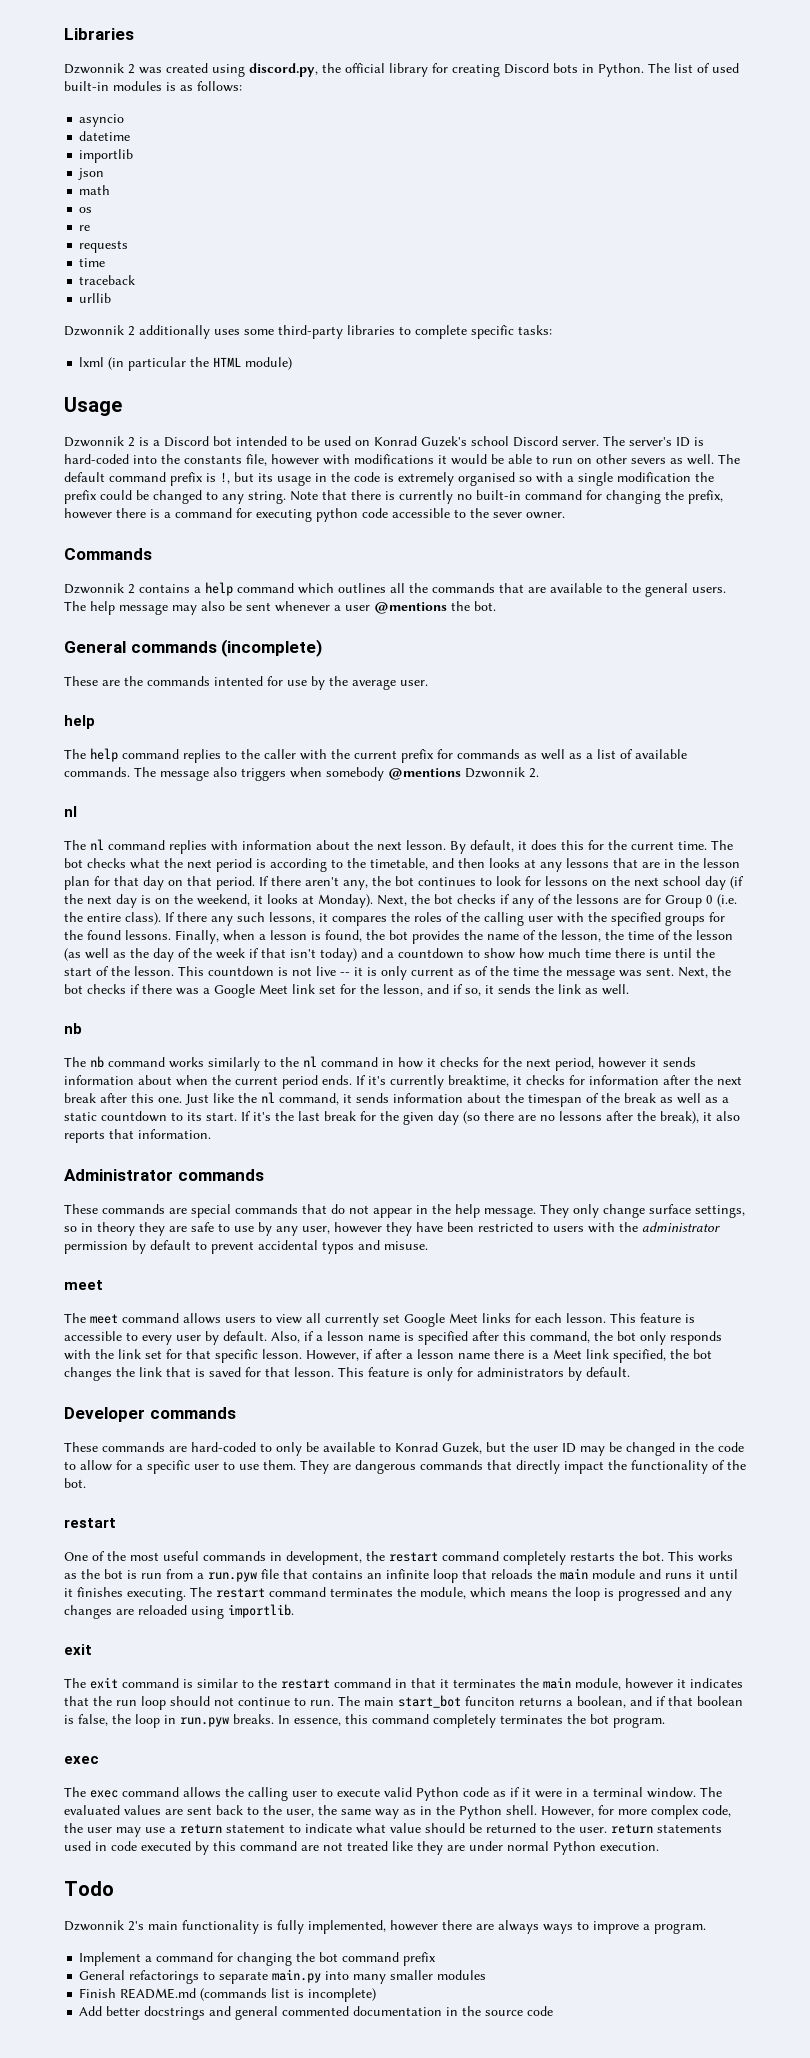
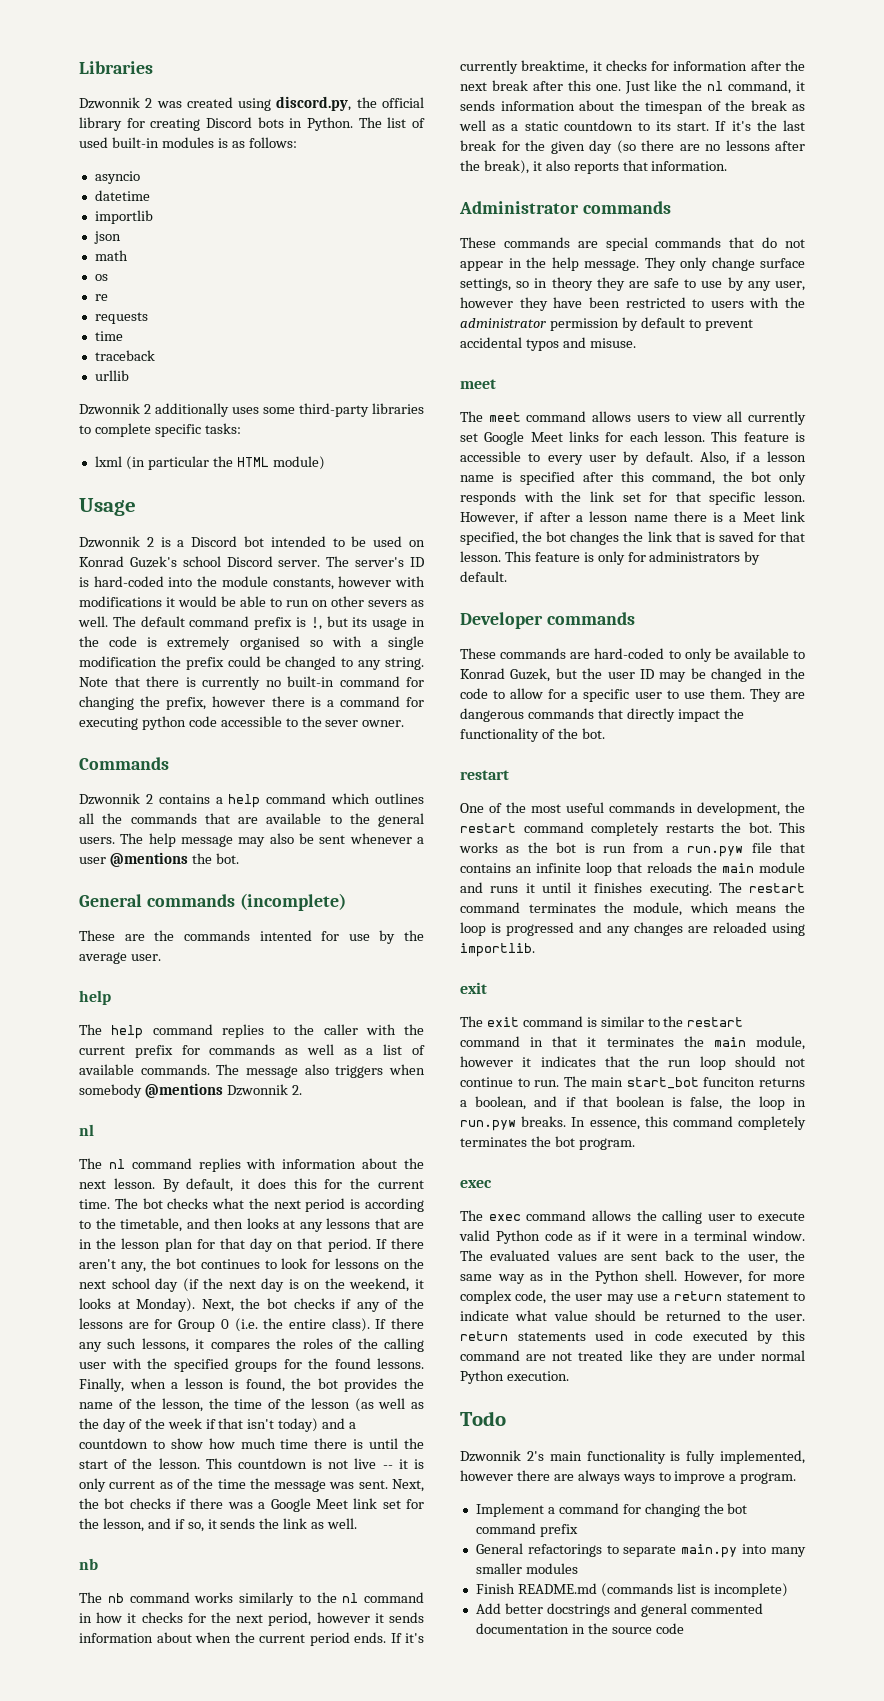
- The server's ID is hard-coded into the constants file, however with modifications it would be able to run on other severs as well.
+ The server's ID is hard-coded into the module constants, however with modifications it would be able to run on other severs as well.

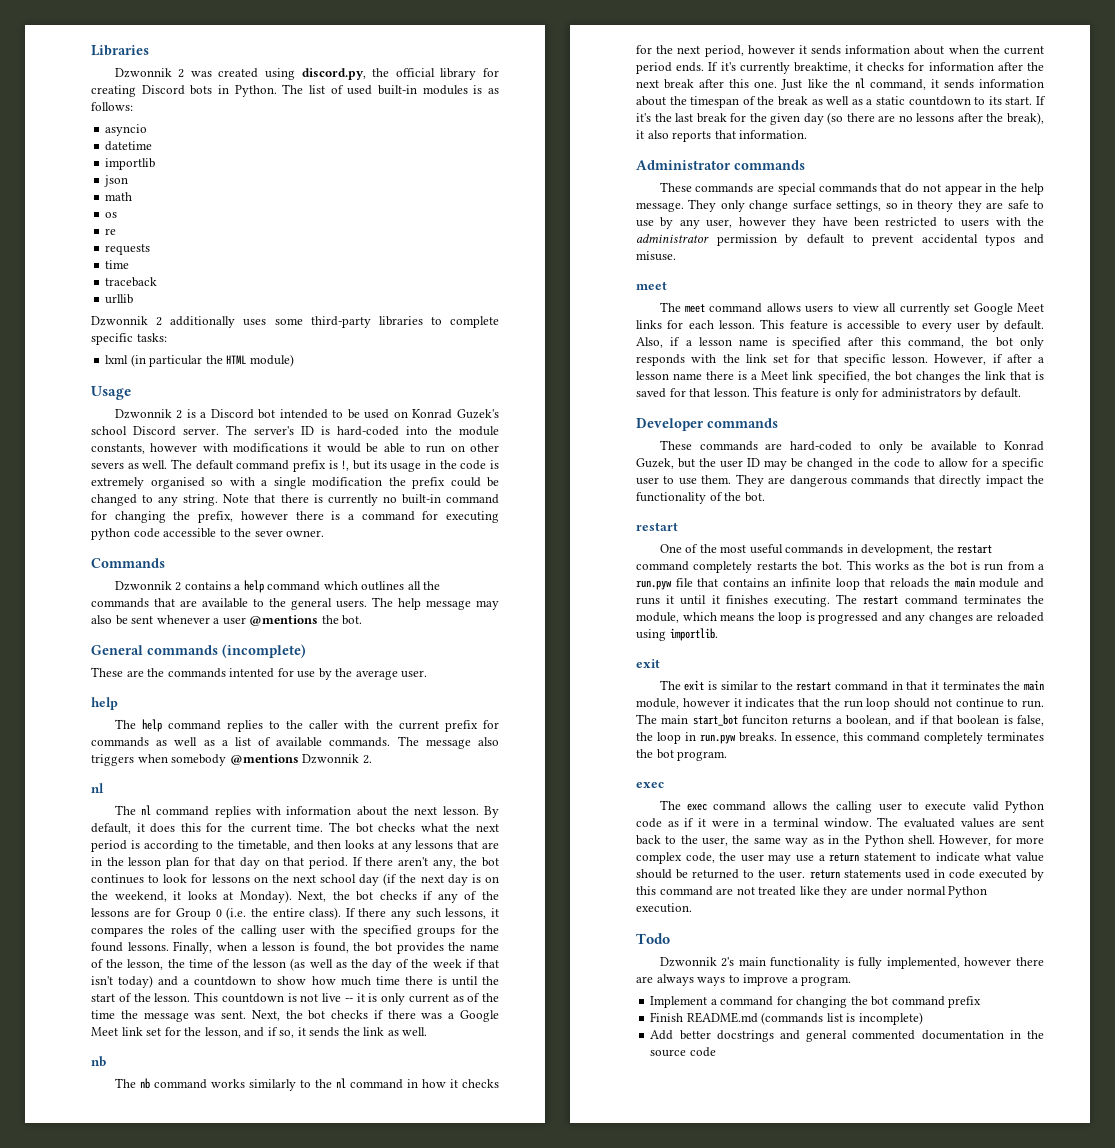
- The exit command is similar to the restart command in that it terminates the main module, however it indicates that the run loop should not continue to run.
+ The exit is similar to the restart command in that it terminates the main module, however it indicates that the run loop should not continue to run.
- General refactorings to separate main.py into many smaller modules

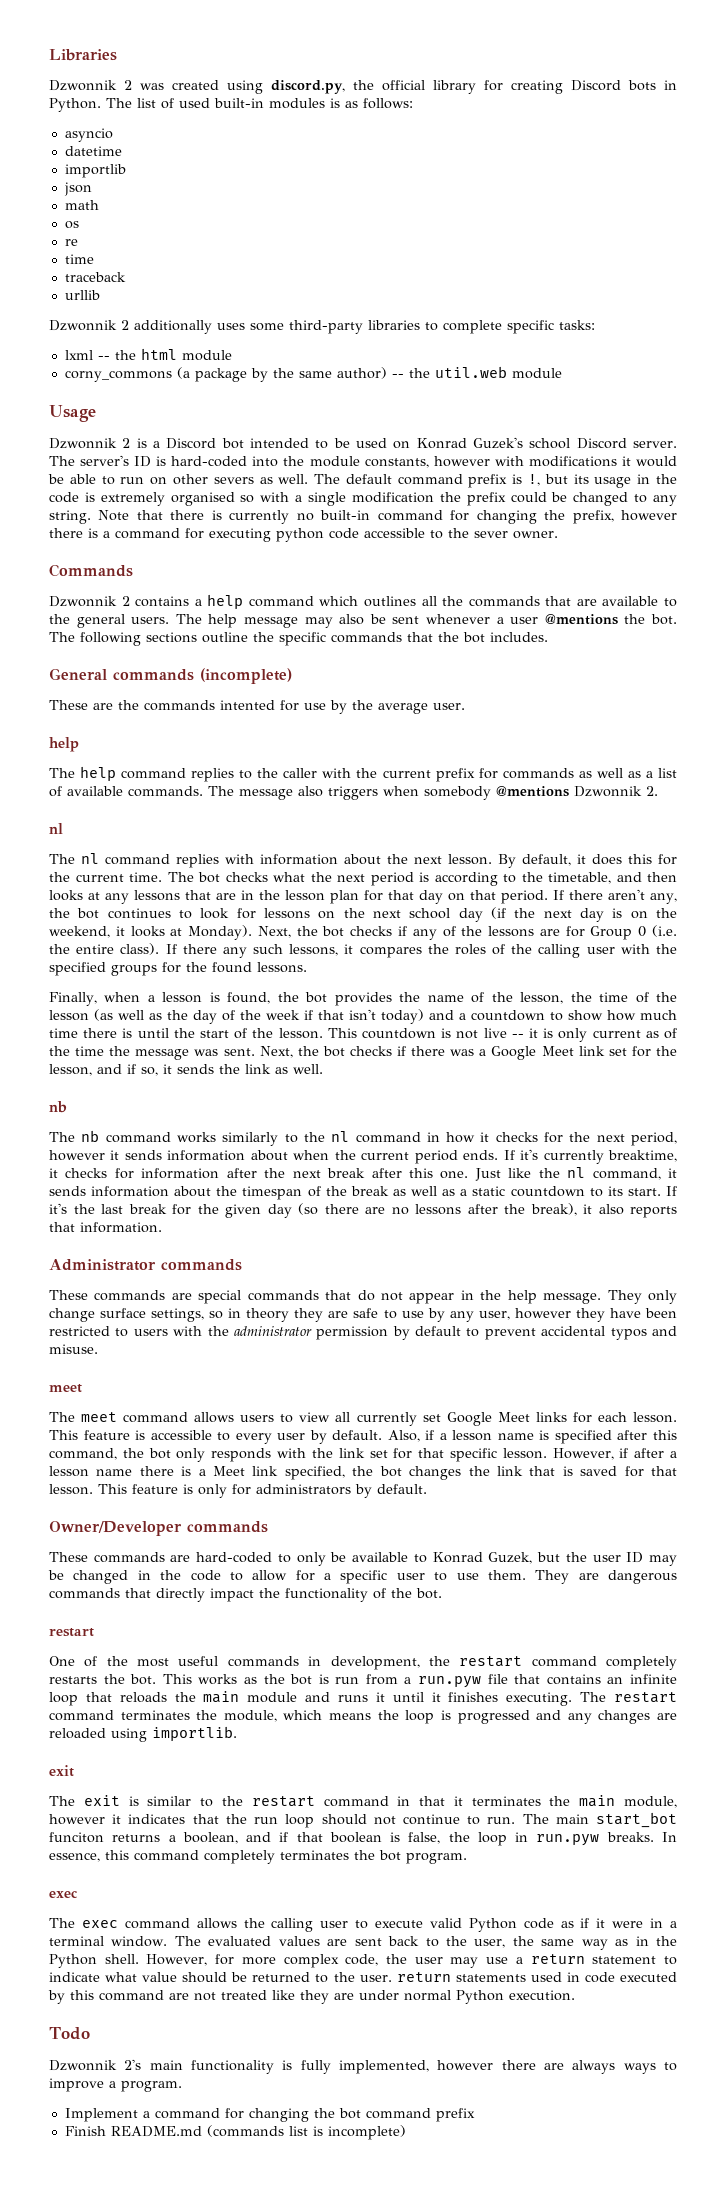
- requests
- lxml (in particular the HTML module)
+ lxml -- the html module
+ corny_commons (a package by the same author) -- the util.web module
+ The following sections outline the specific commands that the bot includes.
- If there any such lessons, it compares the roles of the calling user with the specified groups for the found lessons. Finally, when a lesson is found, the bot provides the name of the lesson, the time of the lesson (as well as the day of the week if that isn't today) and a countdown to show how much time there is until the start of the lesson.
+ If there any such lessons, it compares the roles of the calling user with the specified groups for the found lessons.
+ Finally, when a lesson is found, the bot provides the name of the lesson, the time of the lesson (as well as the day of the week if that isn't today) and a countdown to show how much time there is until the start of the lesson.
- Developer commands
+ Owner/Developer commands
- Add better docstrings and general commented documentation in the source code

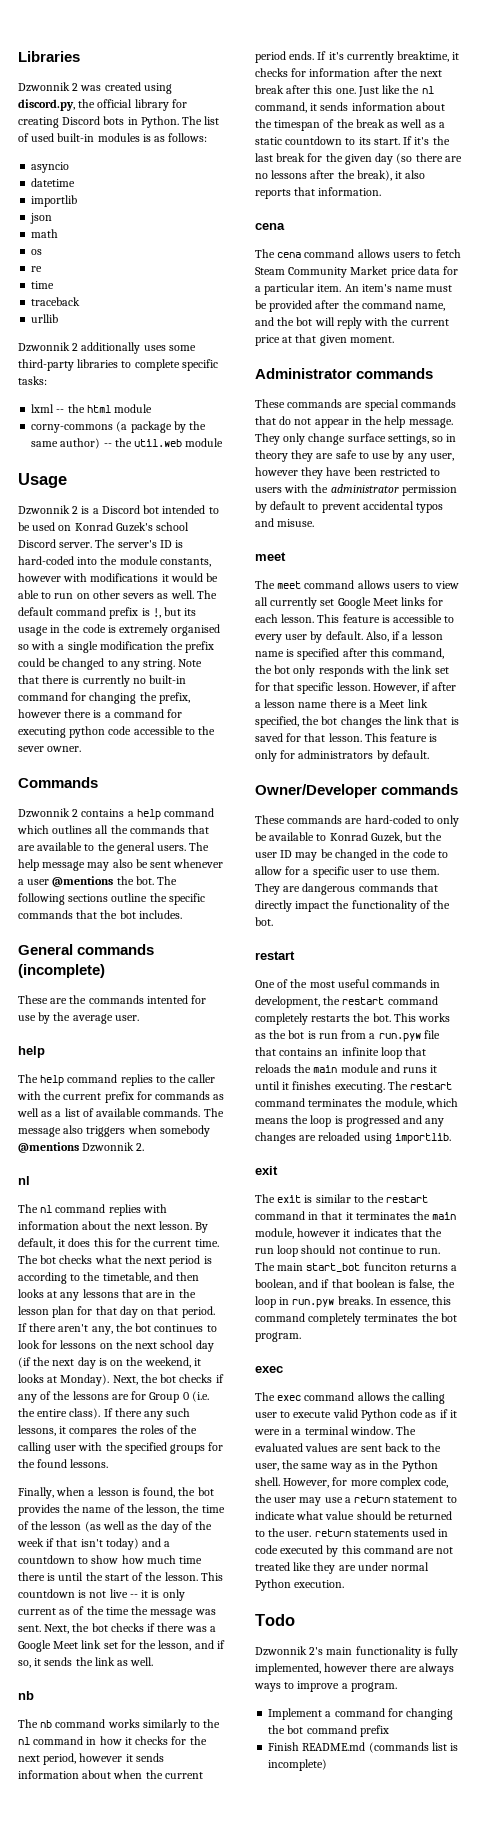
- corny_commons (a package by the same author) -- the util.web module
+ corny-commons (a package by the same author) -- the util.web module
  If it's the last break for the given day (so there are no lessons after the break), it also reports that information.
+ cena
+ The cena command allows users to fetch Steam Community Market price data for a particular item. An item's name must be provided after the command name, and the bot will reply with the current price at that given moment.

